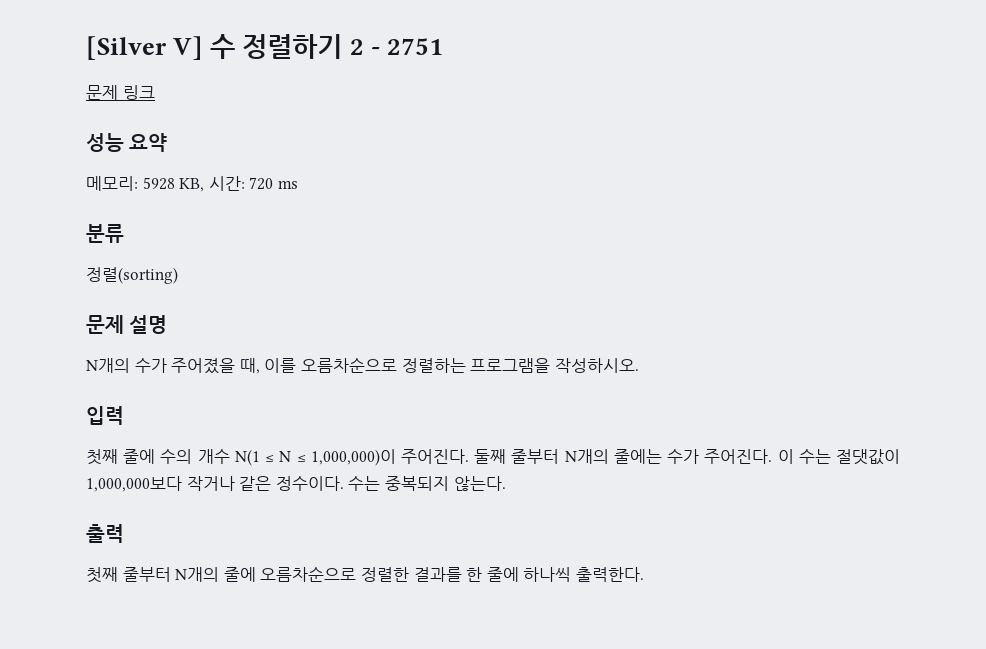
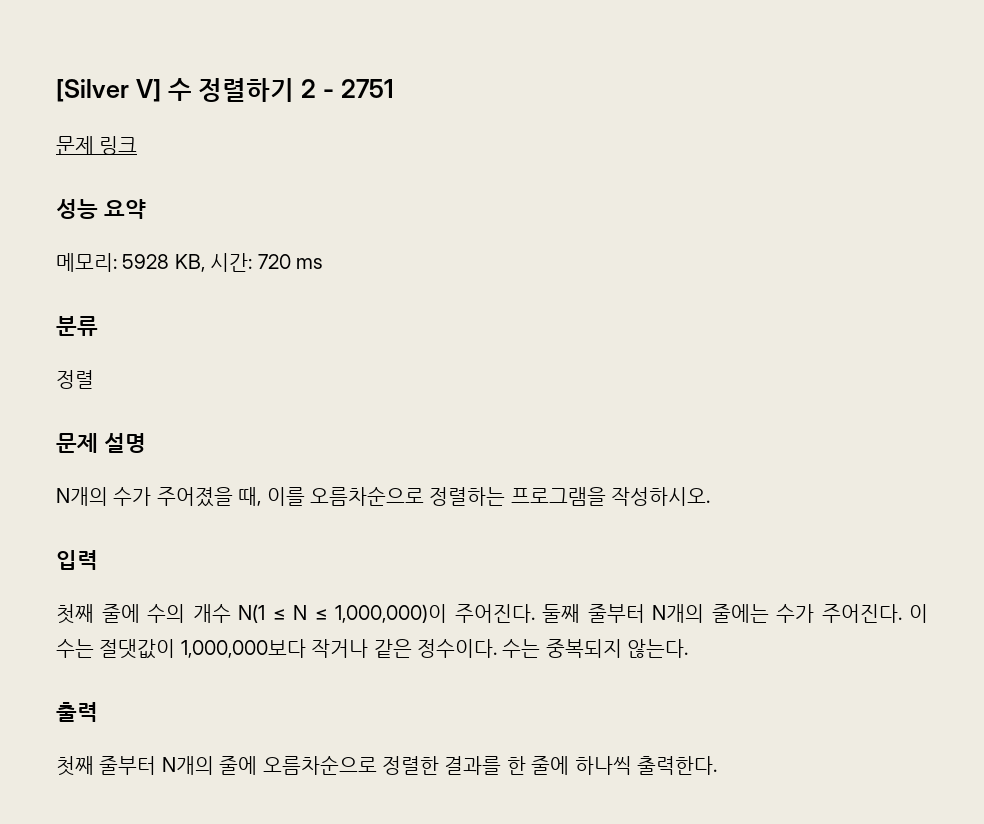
- 정렬(sorting)
+ 정렬

